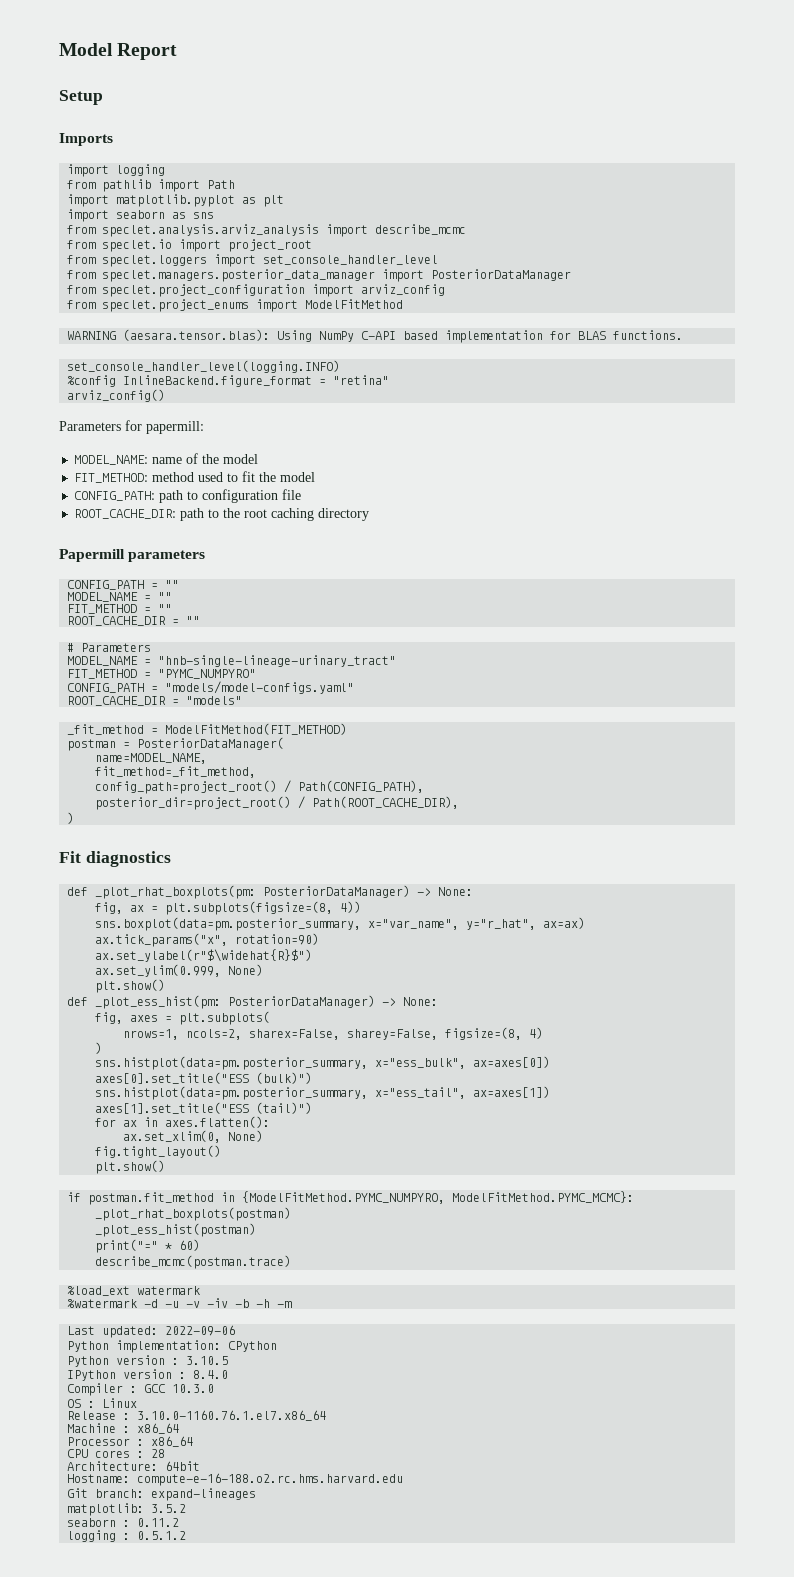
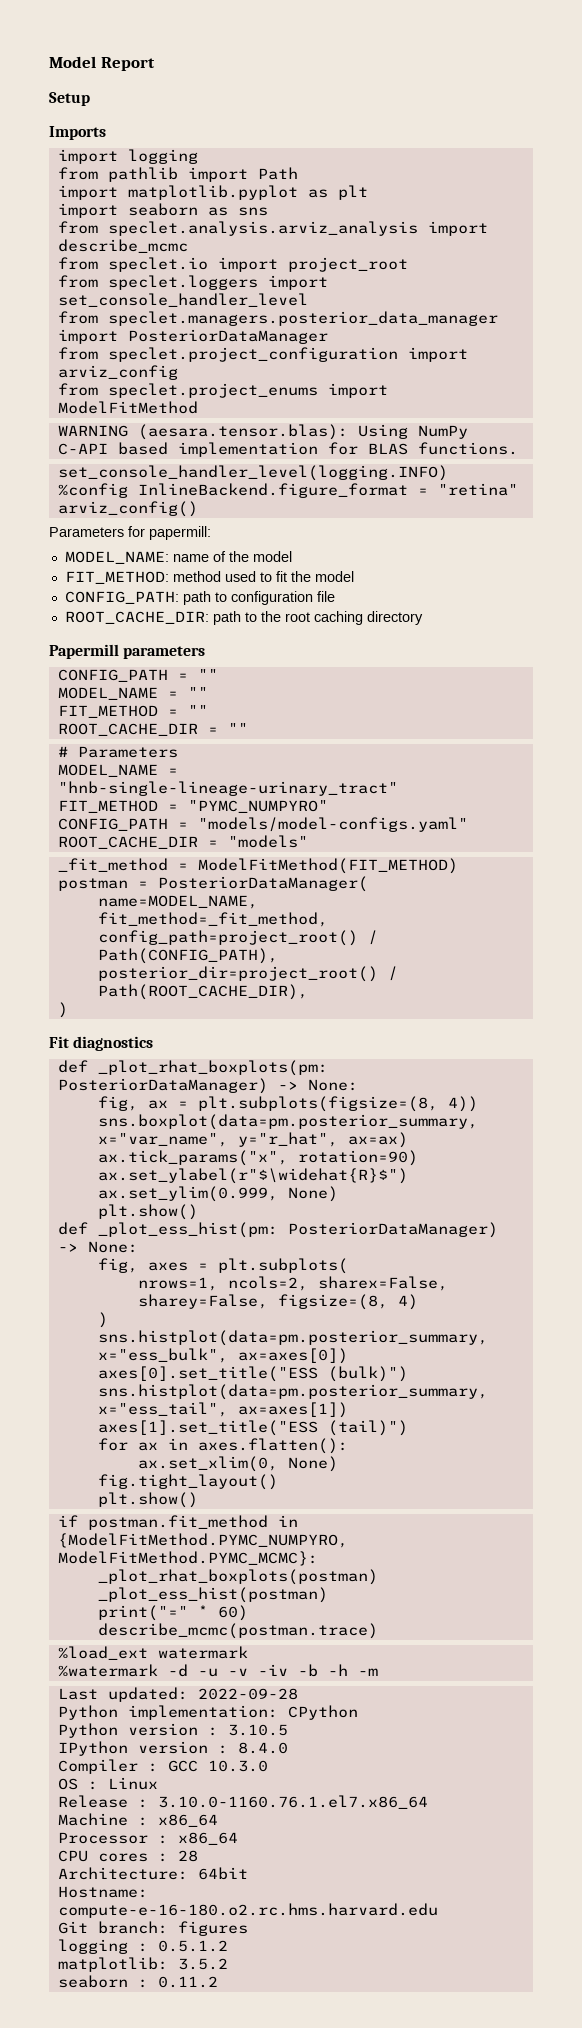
- Last updated: 2022-09-06
+ Last updated: 2022-09-28
- Hostname: compute-e-16-188.o2.rc.hms.harvard.edu
+ Hostname: compute-e-16-180.o2.rc.hms.harvard.edu
- Git branch: expand-lineages
+ Git branch: figures
+ logging : 0.5.1.2
- logging : 0.5.1.2

